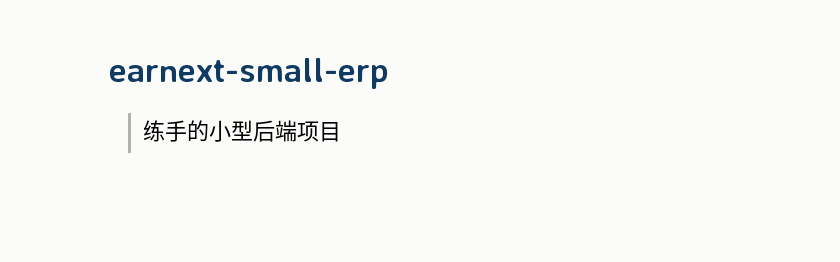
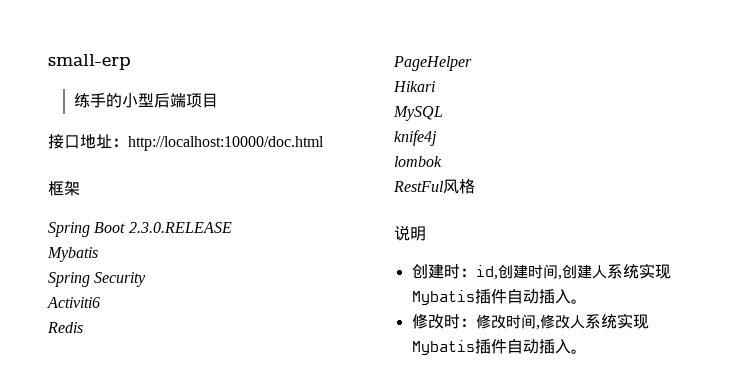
- earnext-small-erp
+ small-erp
+ 接口地址：http://localhost:10000/doc.html
+ 框架
+ Spring Boot 2.3.0.RELEASE
+ Mybatis
+ Spring Security
+ Activiti6
+ Redis
+ PageHelper
+ Hikari
+ MySQL
+ knife4j
+ lombok
+ RestFul风格
+ 说明
+ 创建时：id,创建时间,创建人系统实现Mybatis插件自动插入。
+ 修改时：修改时间,修改人系统实现Mybatis插件自动插入。

